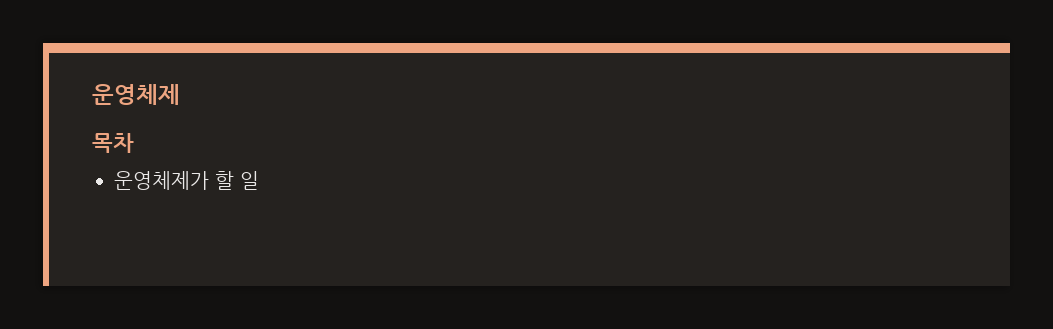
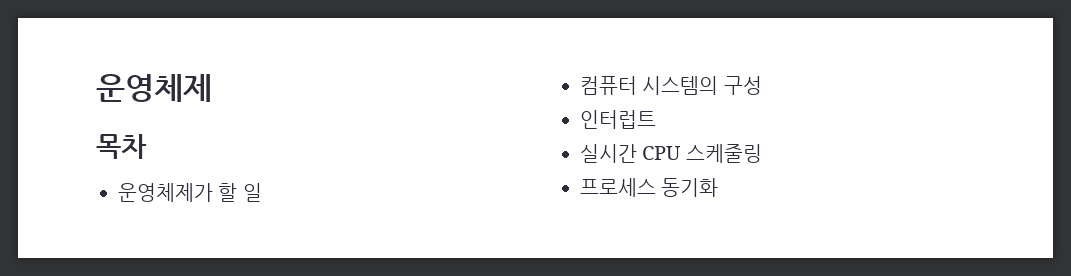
+ 컴퓨터 시스템의 구성
+ 인터럽트
+ 실시간 CPU 스케줄링
+ 프로세스 동기화

